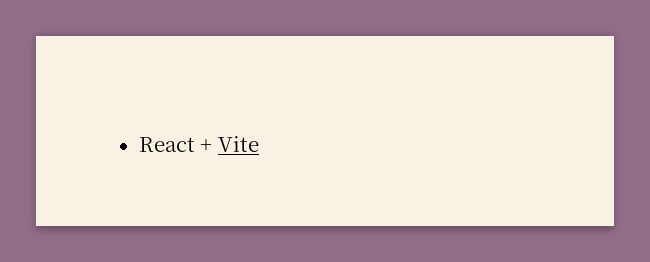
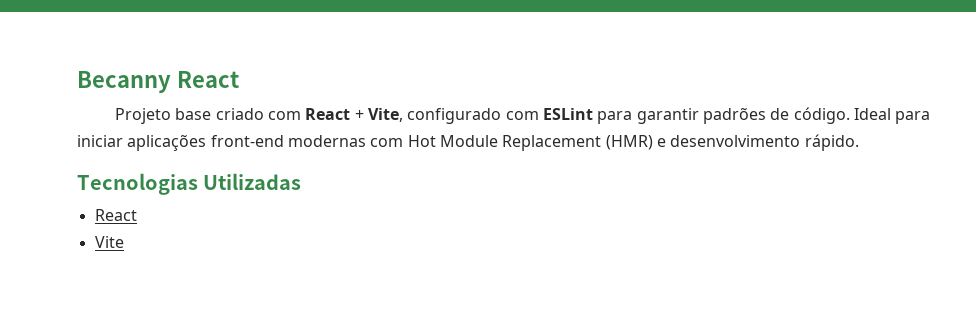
- React + Vite
+ Becanny React
+ Projeto base criado com React + Vite, configurado com ESLint para garantir padrões de código. Ideal para iniciar aplicações front-end modernas com Hot Module Replacement (HMR) e desenvolvimento rápido.
+ Tecnologias Utilizadas
+ React
+ Vite

